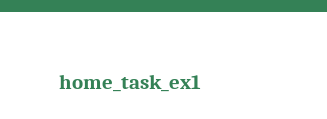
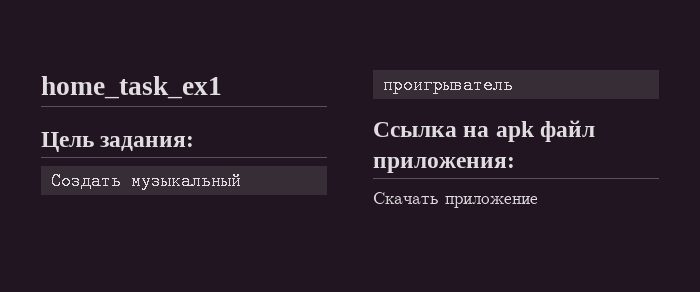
+ Цель задания:
+ Создать музыкальный проигрыватель
+ Ссылка на apk файл приложения:
+ Скачать приложение

